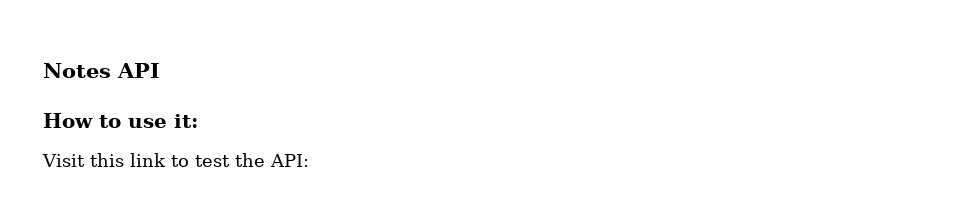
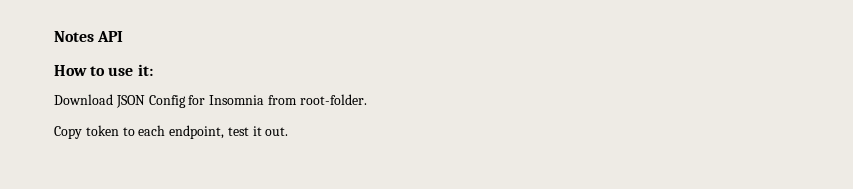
- Visit this link to test the API:
+ Download JSON Config for Insomnia from root-folder.
+ Copy token to each endpoint, test it out.

